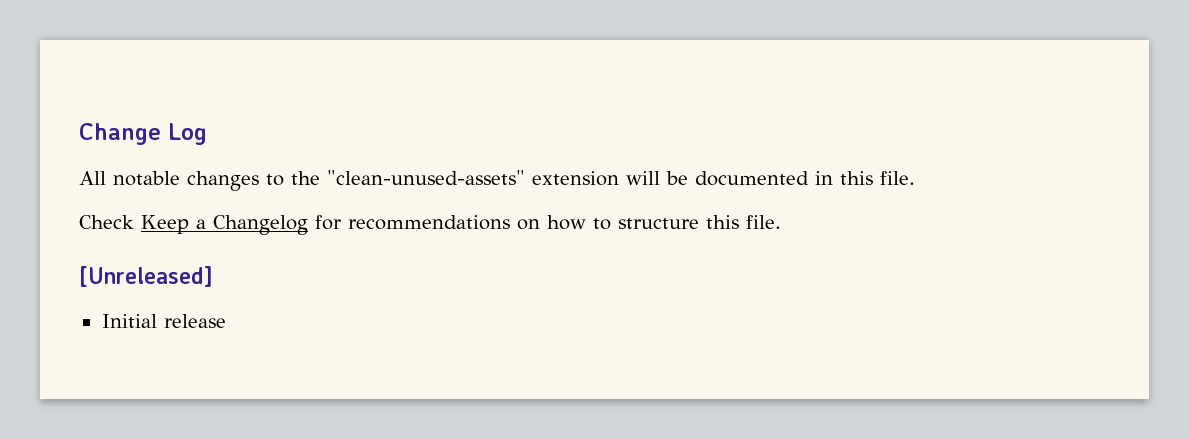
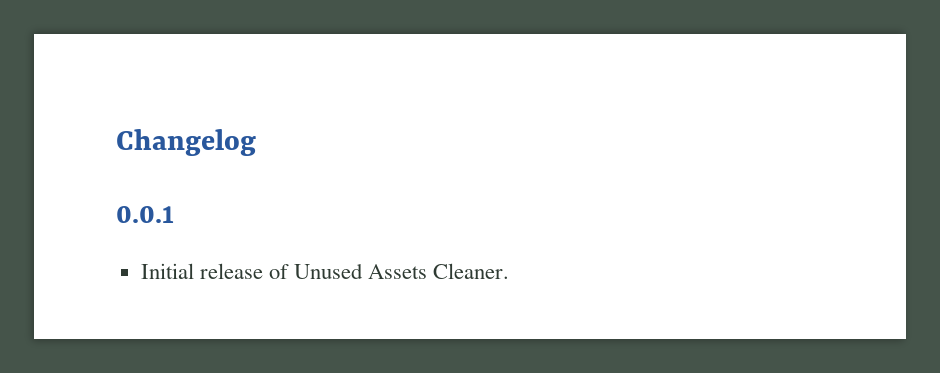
- Change Log
- All notable changes to the "clean-unused-assets" extension will be documented in this file.
- Check Keep a Changelog for recommendations on how to structure this file.
- [Unreleased]
- Initial release
+ Changelog
+ 0.0.1
+ Initial release of Unused Assets Cleaner.

